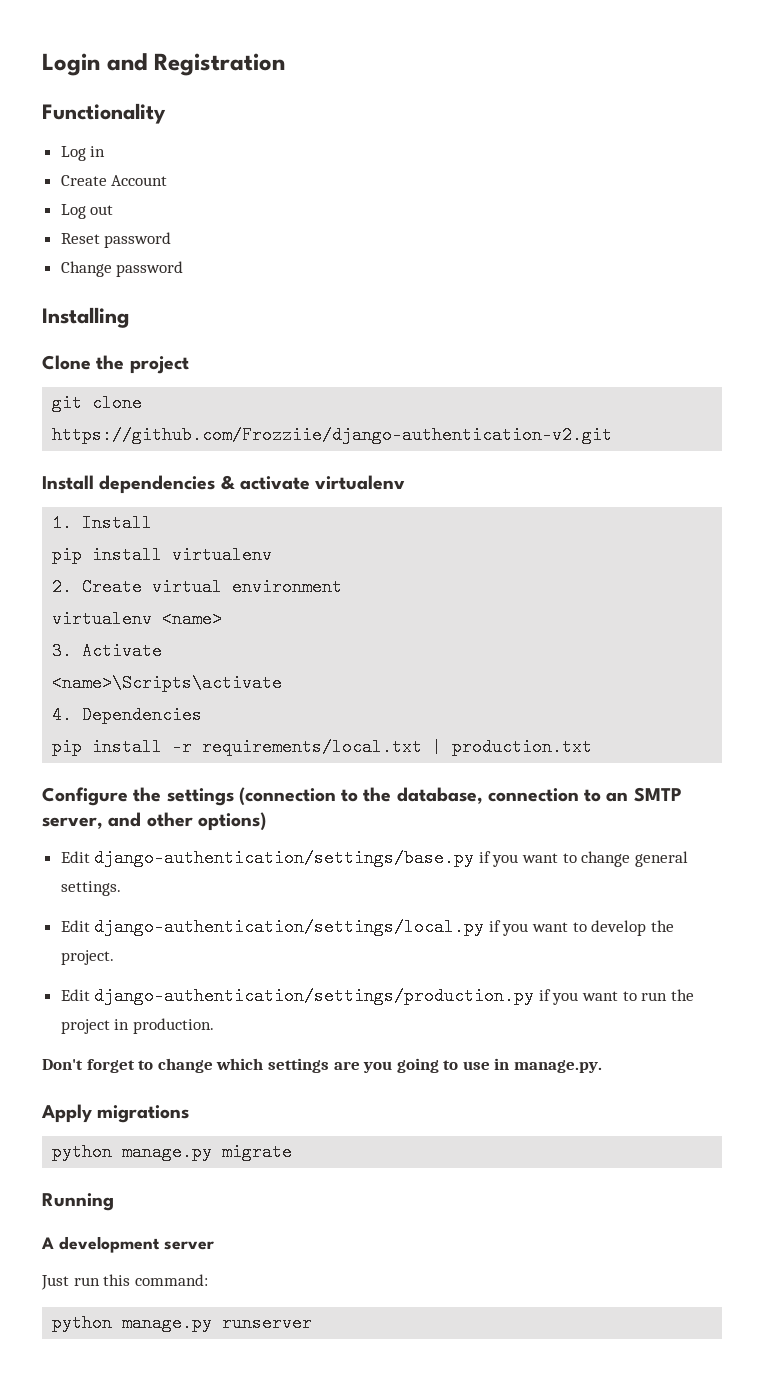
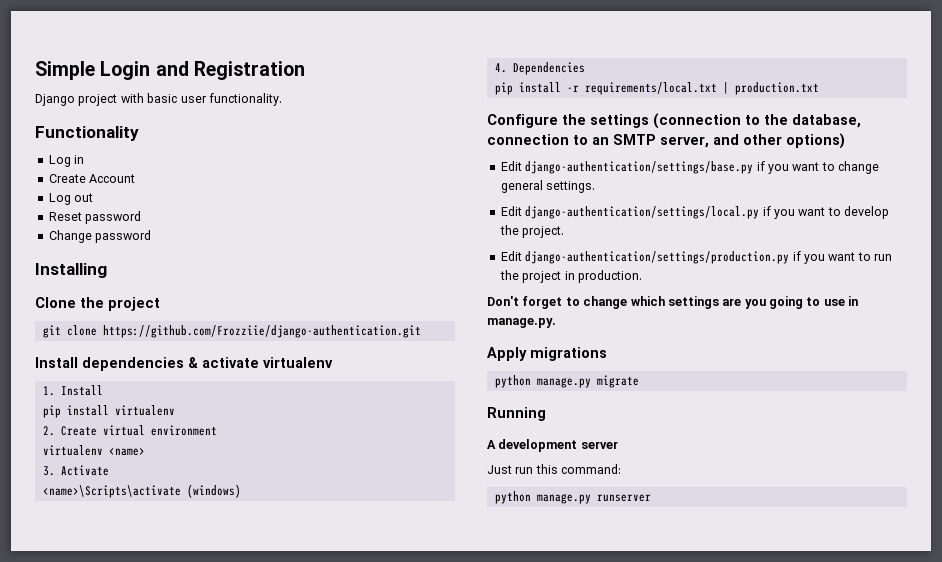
- Login and Registration
+ Simple Login and Registration
+ Django project with basic user functionality.
- git clone https://github.com/Frozziie/django-authentication-v2.git
+ git clone https://github.com/Frozziie/django-authentication.git
- <name>\Scripts\activate
+ <name>\Scripts\activate (windows)

